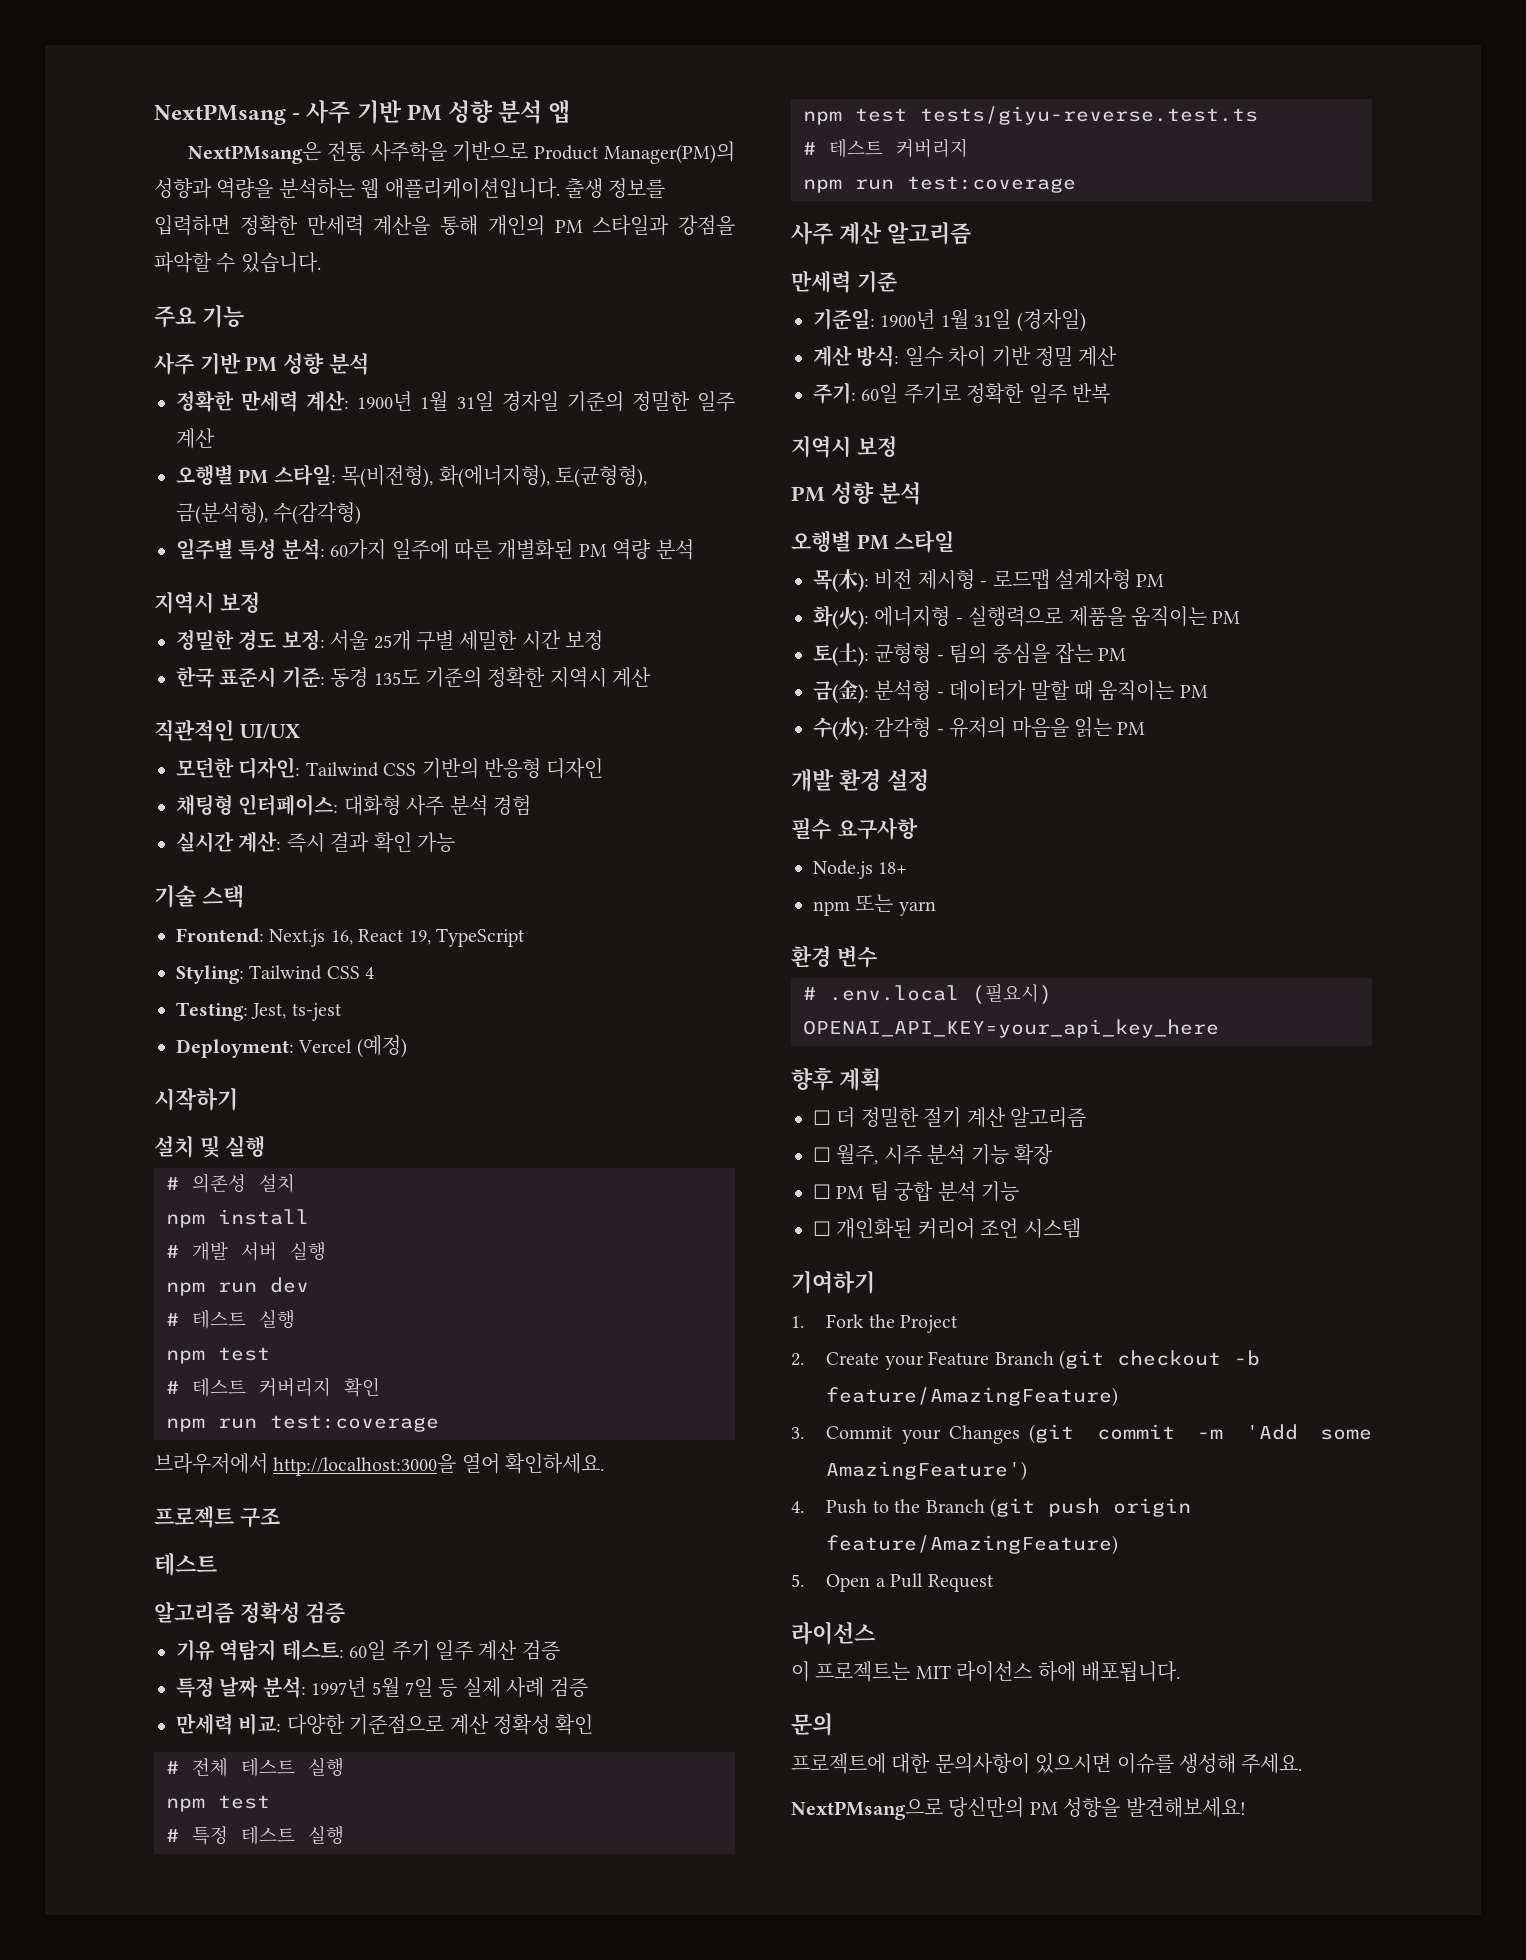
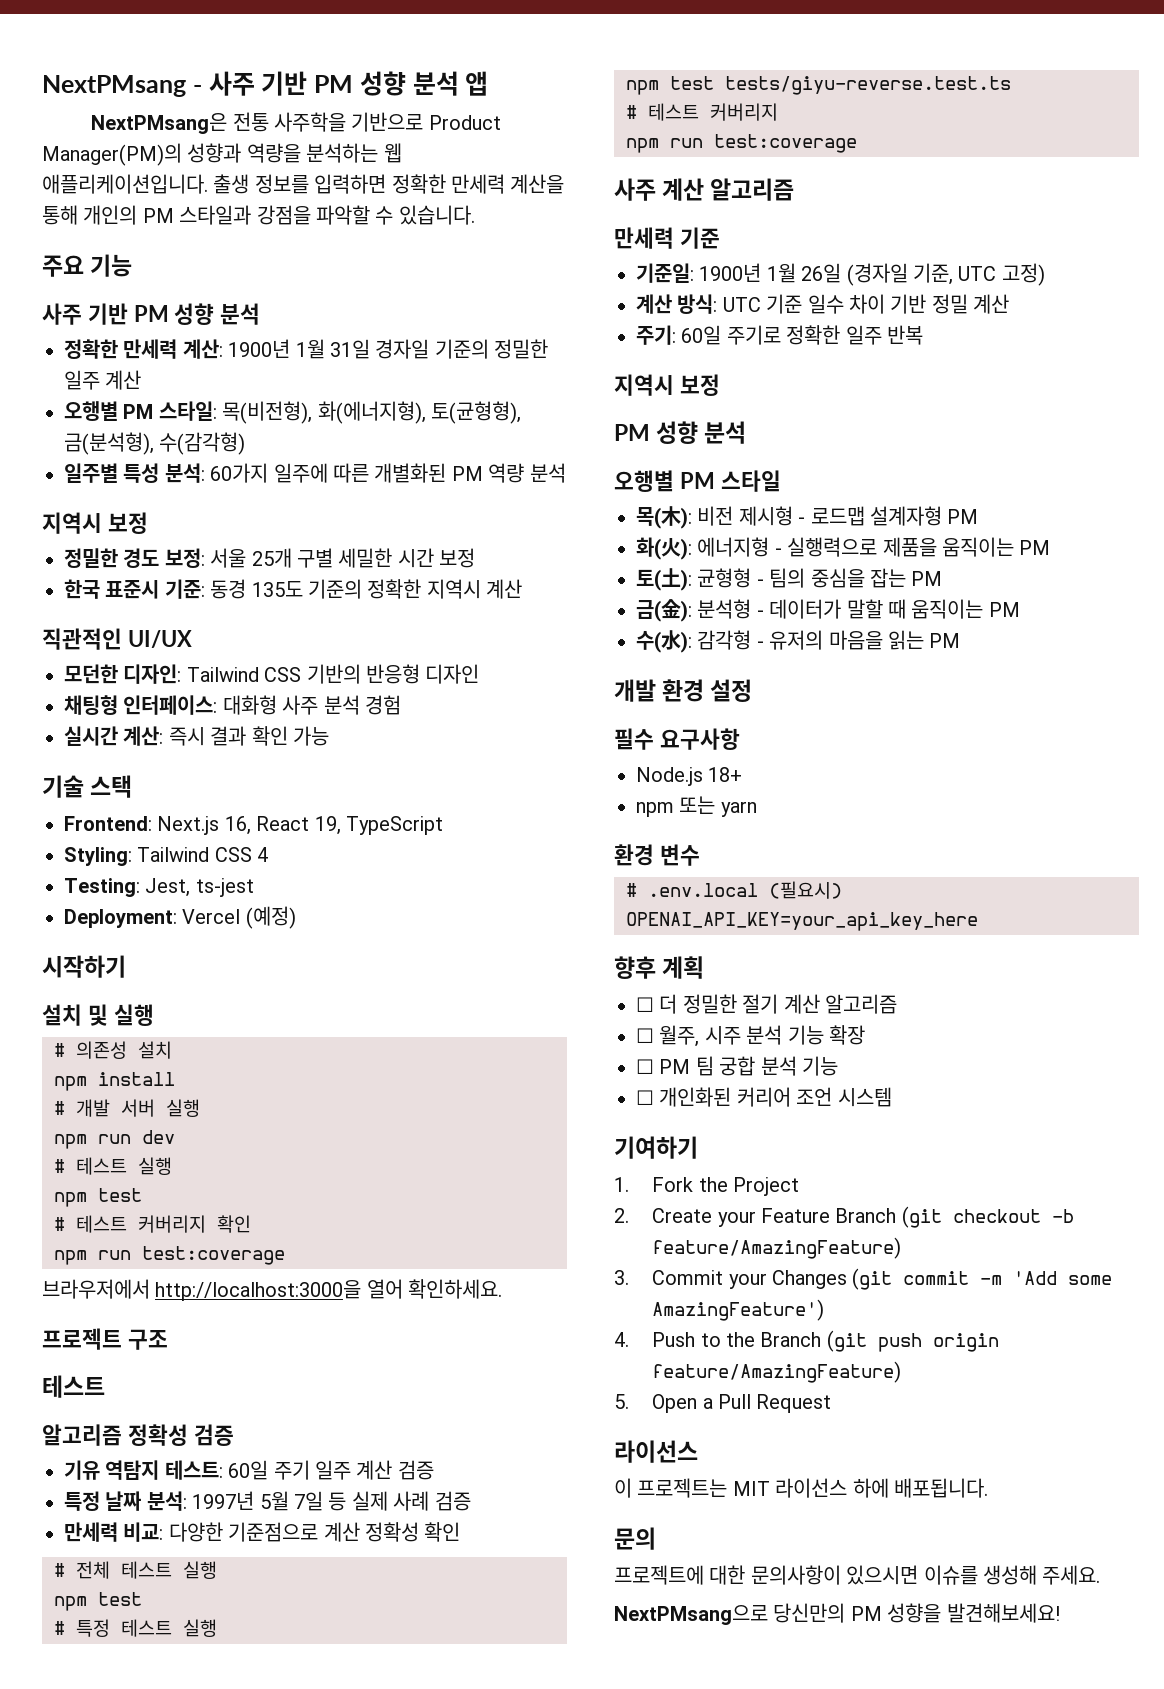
- 기준일: 1900년 1월 31일 (경자일)
+ 기준일: 1900년 1월 26일 (경자일 기준, UTC 고정)
- 계산 방식: 일수 차이 기반 정밀 계산
+ 계산 방식: UTC 기준 일수 차이 기반 정밀 계산

